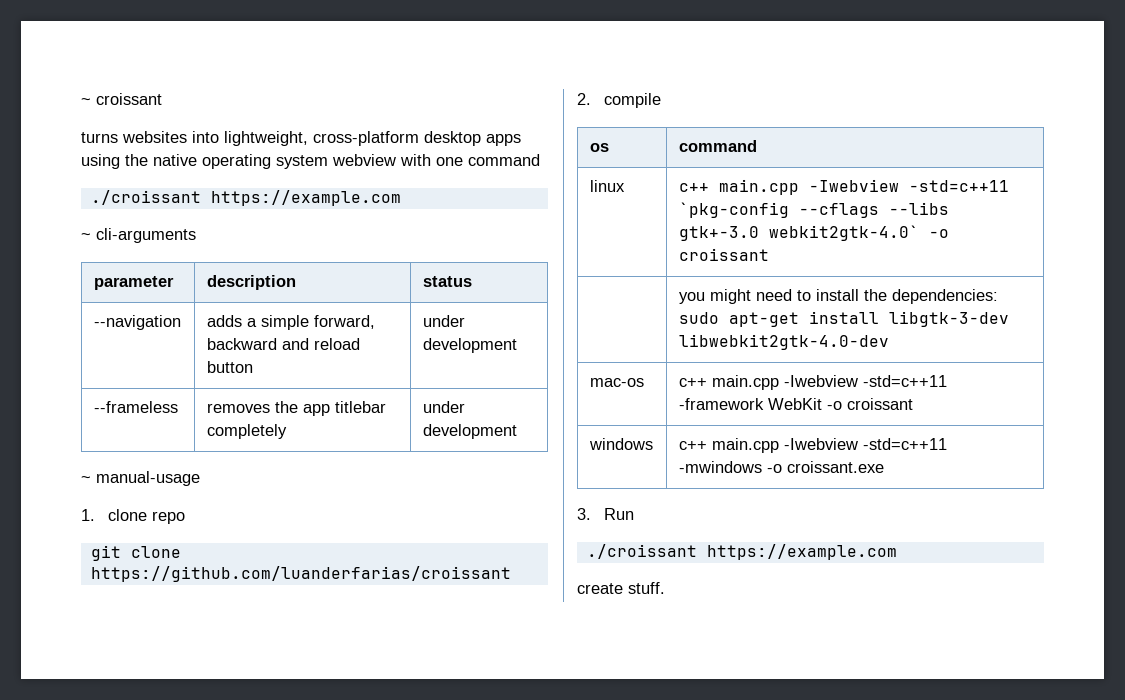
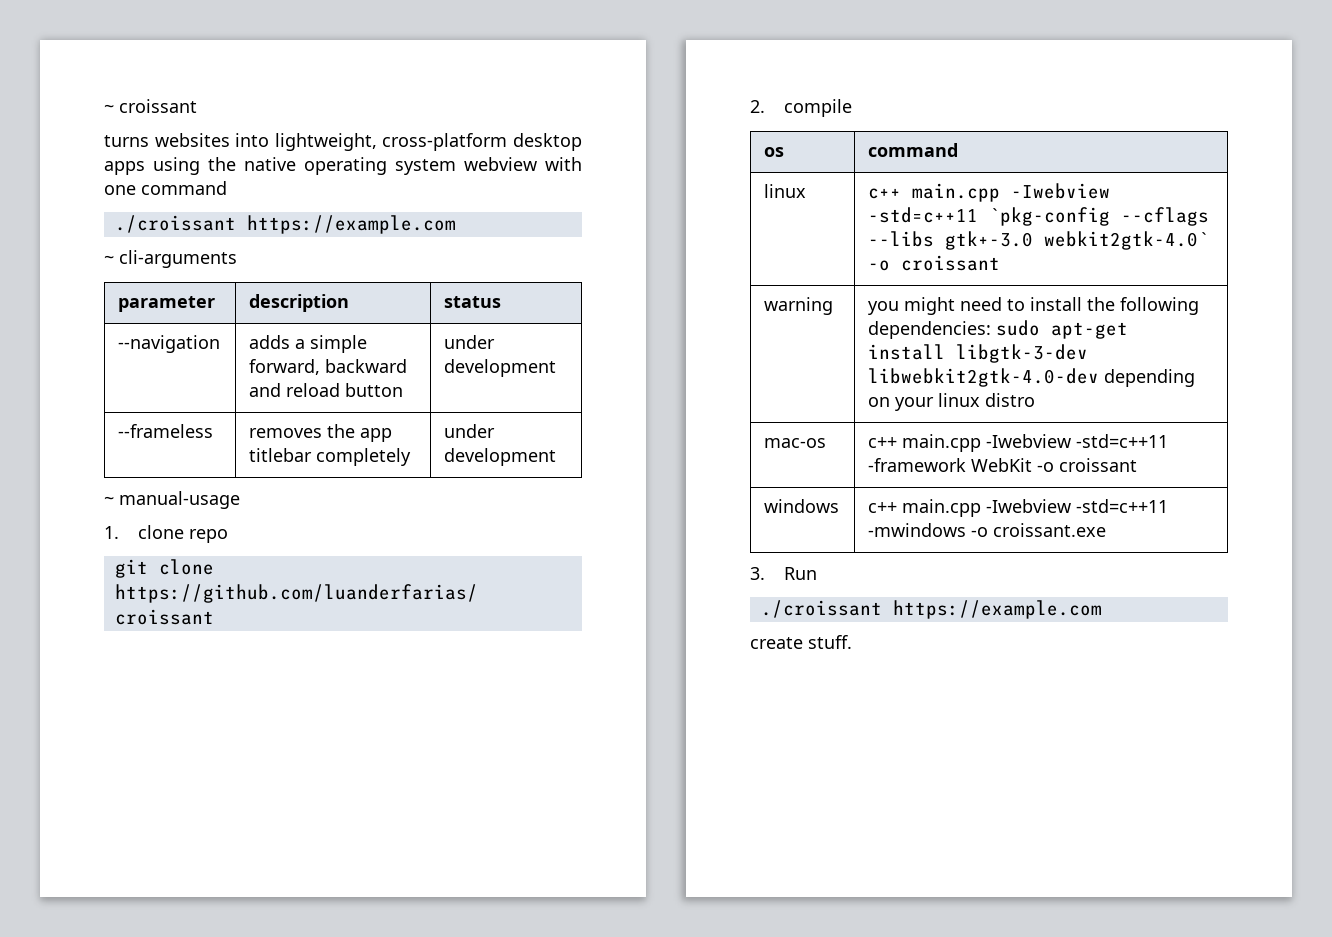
- | you might need to install the dependencies: sudo apt-get install libgtk-3-dev libwebkit2gtk-4.0-dev
+ warning | you might need to install the following dependencies: sudo apt-get install libgtk-3-dev libwebkit2gtk-4.0-dev depending on your linux distro

